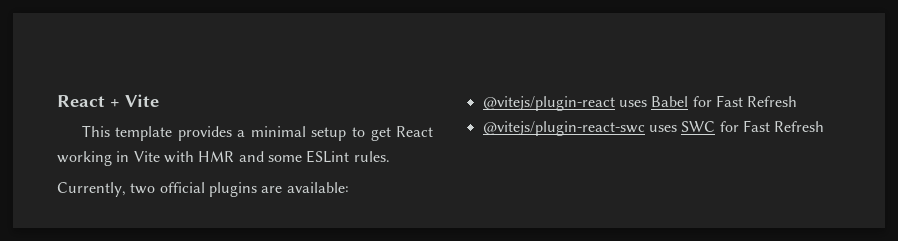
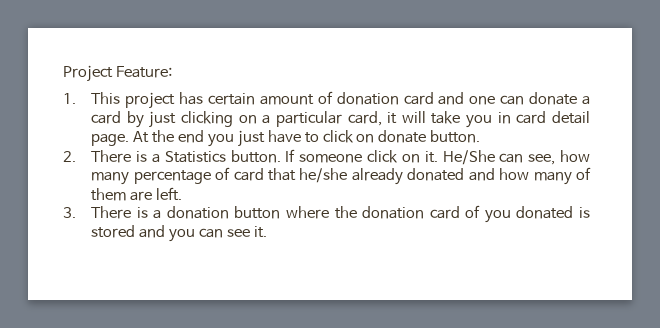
- React + Vite
- This template provides a minimal setup to get React working in Vite with HMR and some ESLint rules.
- Currently, two official plugins are available:
- @vitejs/plugin-react uses Babel for Fast Refresh
- @vitejs/plugin-react-swc uses SWC for Fast Refresh
+ Project Feature:
+ 1. This project has certain amount of donation card and one can donate a card by just clicking on a particular card, it will take you in card detail page. At the end you just have to click on donate button.
+ 2. There is a Statistics button. If someone click on it. He/She can see, how many percentage of card that he/she already donated and how many of them are left.
+ 3. There is a donation button where the donation card of you donated is stored and you can see it.

